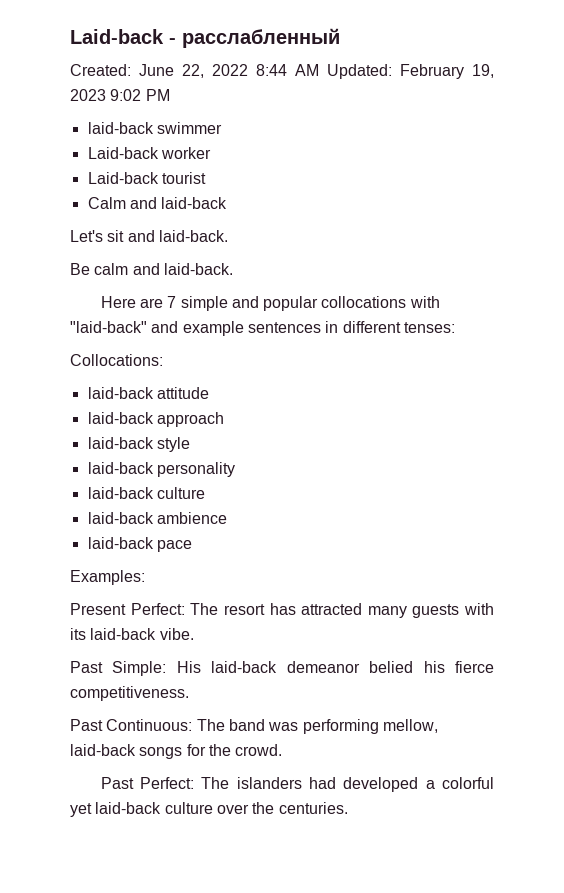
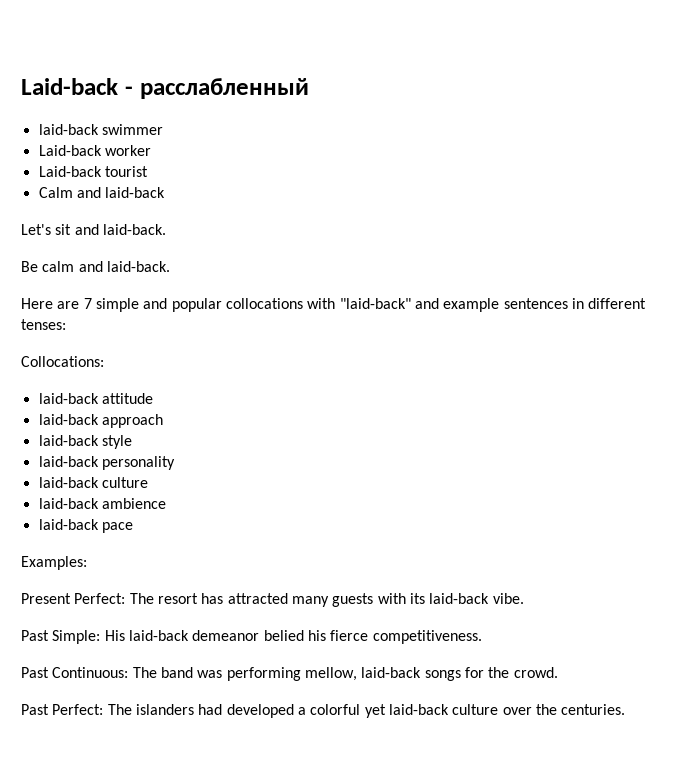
- Created: June 22, 2022 8:44 AM Updated: February 19, 2023 9:02 PM

